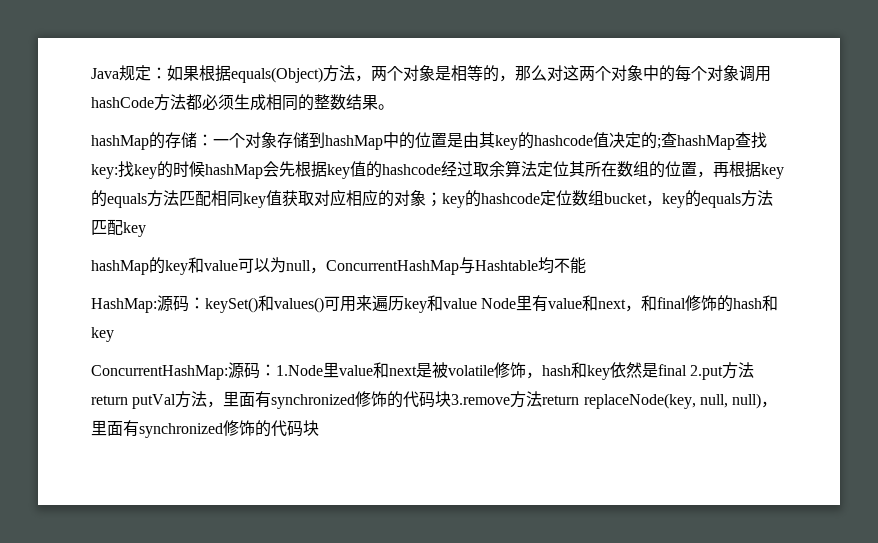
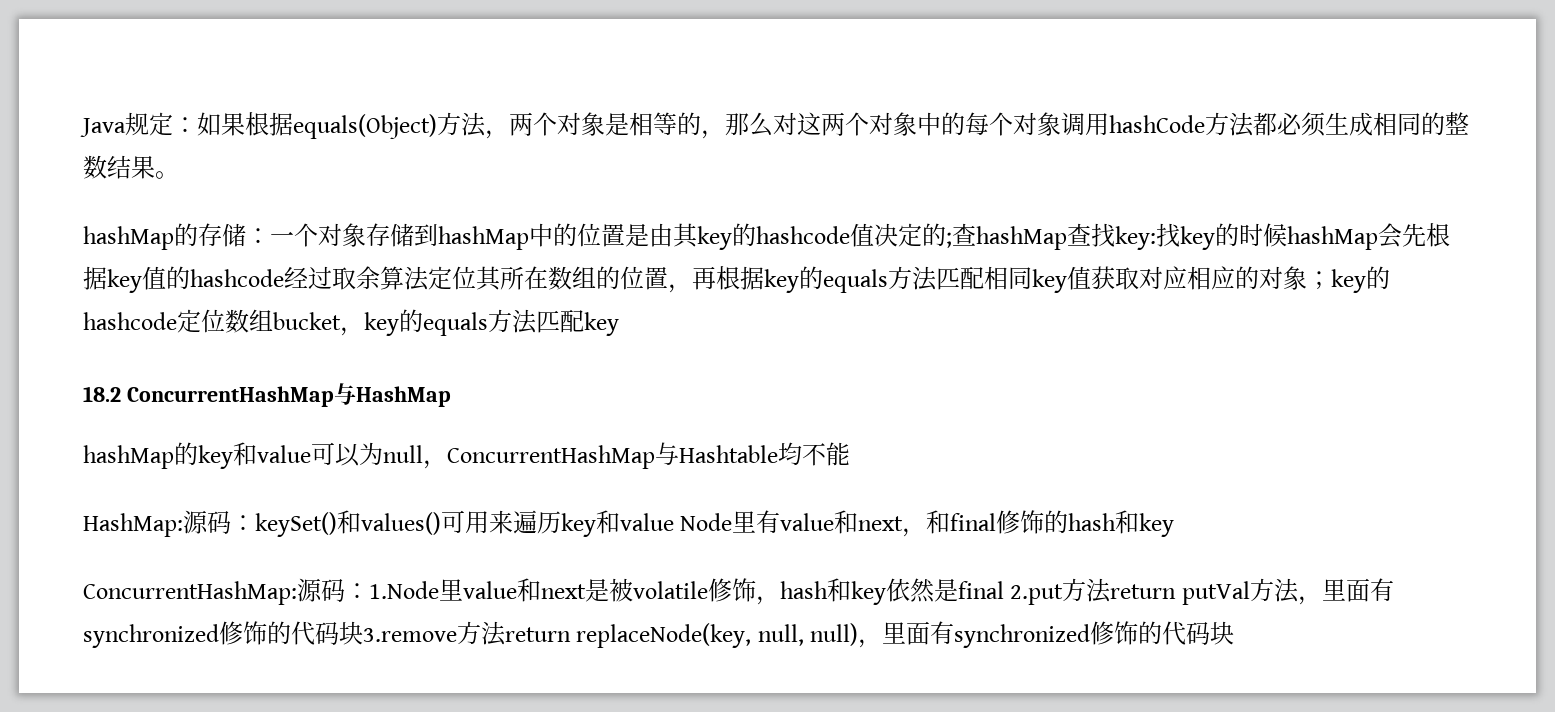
+ 18.2 ConcurrentHashMap与HashMap

